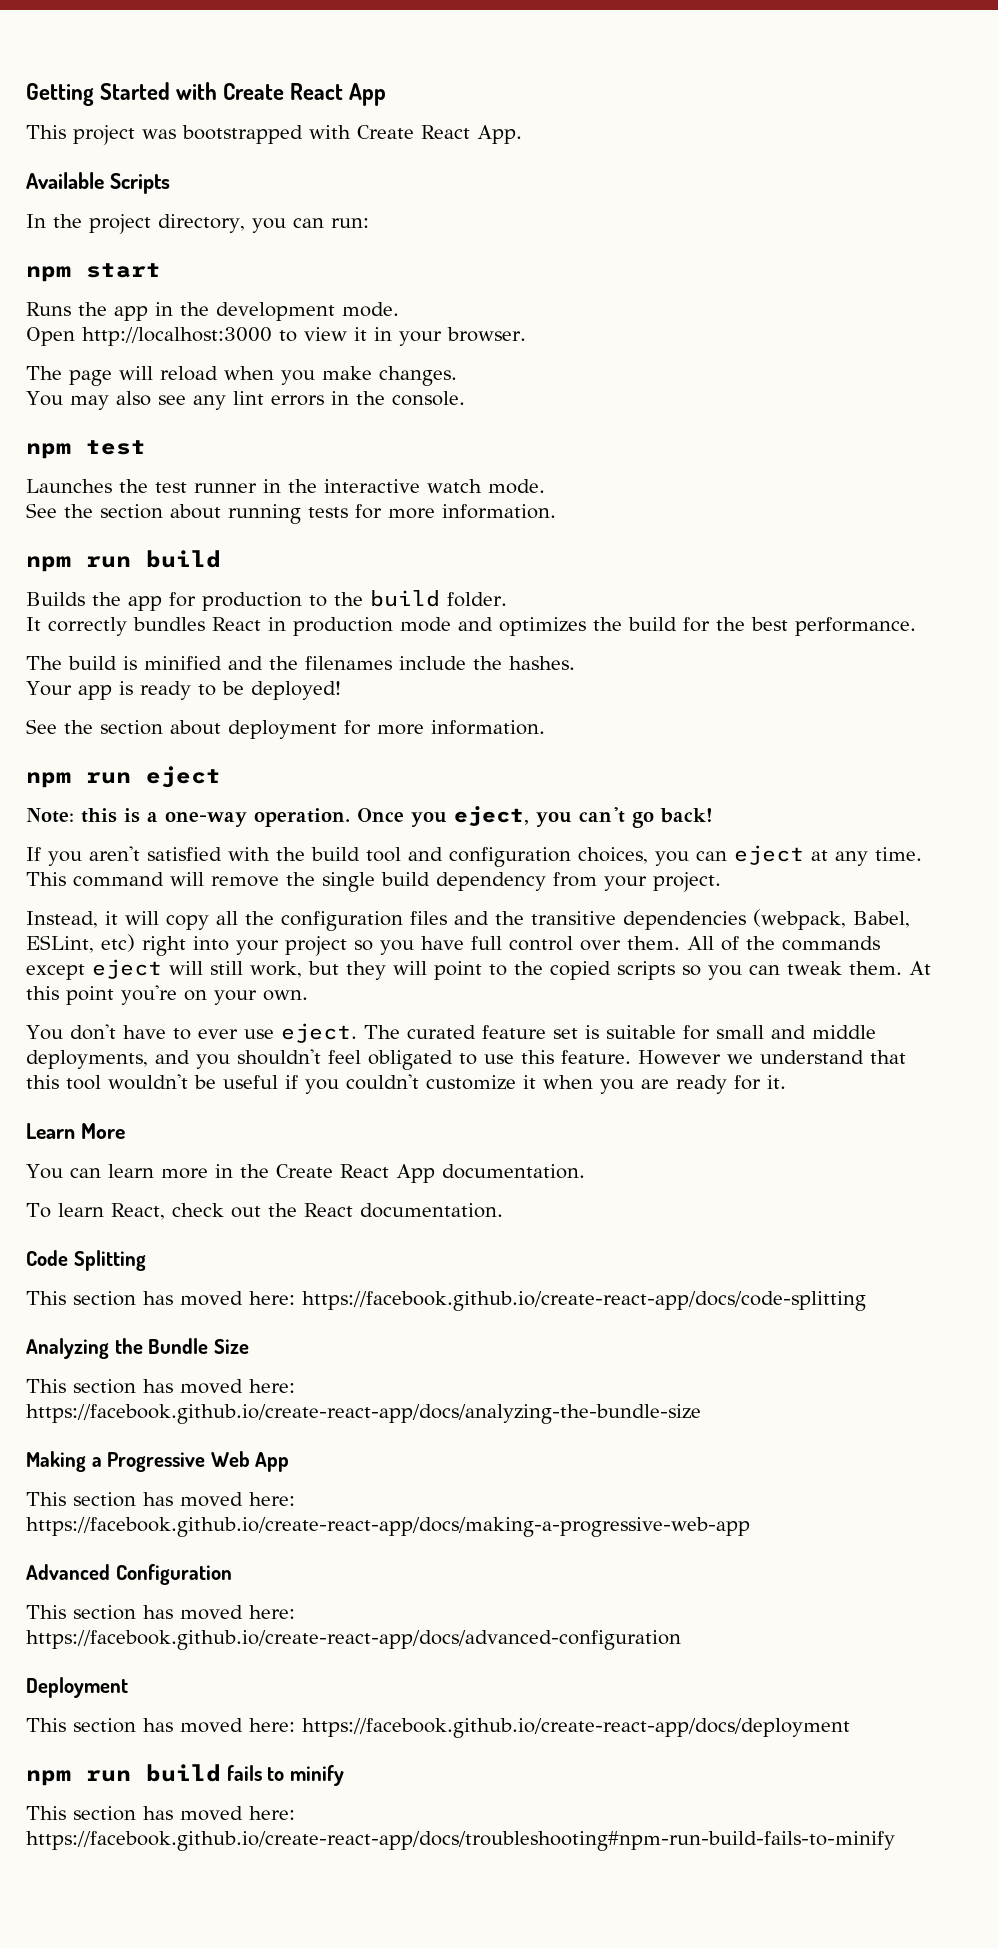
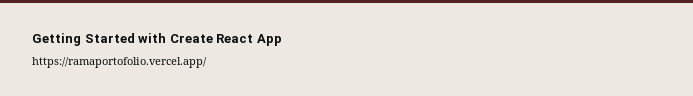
- This project was bootstrapped with Create React App.
- Available Scripts
- In the project directory, you can run:
- npm start
- Runs the app in the development mode.
- Open http://localhost:3000 to view it in your browser.
- The page will reload when you make changes.
- You may also see any lint errors in the console.
- npm test
- Launches the test runner in the interactive watch mode.
- See the section about running tests for more information.
- npm run build
- Builds the app for production to the build folder.
- It correctly bundles React in production mode and optimizes the build for the best performance.
- The build is minified and the filenames include the hashes.
- Your app is ready to be deployed!
- See the section about deployment for more information.
- npm run eject
- Note: this is a one-way operation. Once you eject, you can't go back!
- If you aren't satisfied with the build tool and configuration choices, you can eject at any time. This command will remove the single build dependency from your project.
- Instead, it will copy all the configuration files and the transitive dependencies (webpack, Babel, ESLint, etc) right into your project so you have full control over them. All of the commands except eject will still work, but they will point to the copied scripts so you can tweak them. At this point you're on your own.
- You don't have to ever use eject. The curated feature set is suitable for small and middle deployments, and you shouldn't feel obligated to use this feature. However we understand that this tool wouldn't be useful if you couldn't customize it when you are ready for it.
- Learn More
- You can learn more in the Create React App documentation.
- To learn React, check out the React documentation.
- Code Splitting
- This section has moved here: https://facebook.github.io/create-react-app/docs/code-splitting
- Analyzing the Bundle Size
- This section has moved here: https://facebook.github.io/create-react-app/docs/analyzing-the-bundle-size
- Making a Progressive Web App
- This section has moved here: https://facebook.github.io/create-react-app/docs/making-a-progressive-web-app
- Advanced Configuration
- This section has moved here: https://facebook.github.io/create-react-app/docs/advanced-configuration
- Deployment
- This section has moved here: https://facebook.github.io/create-react-app/docs/deployment
- npm run build fails to minify
- This section has moved here: https://facebook.github.io/create-react-app/docs/troubleshooting#npm-run-build-fails-to-minify
+ https://ramaportofolio.vercel.app/

